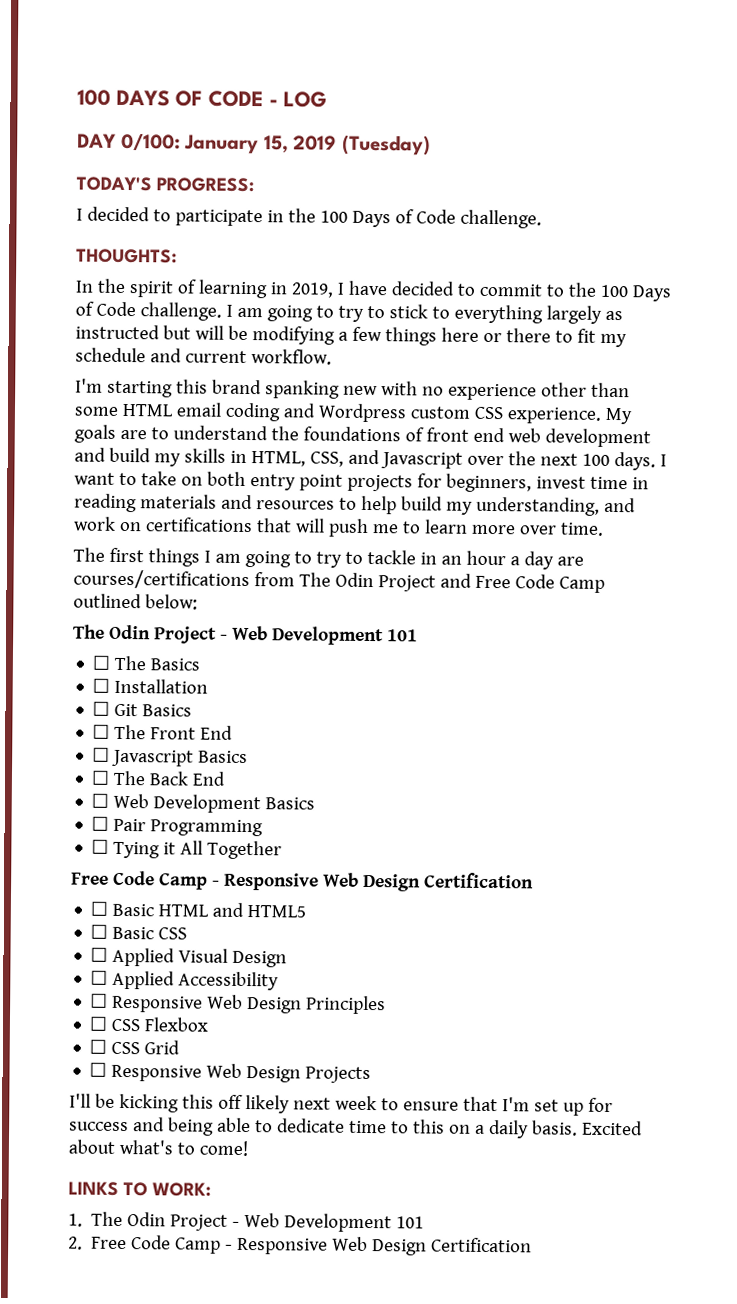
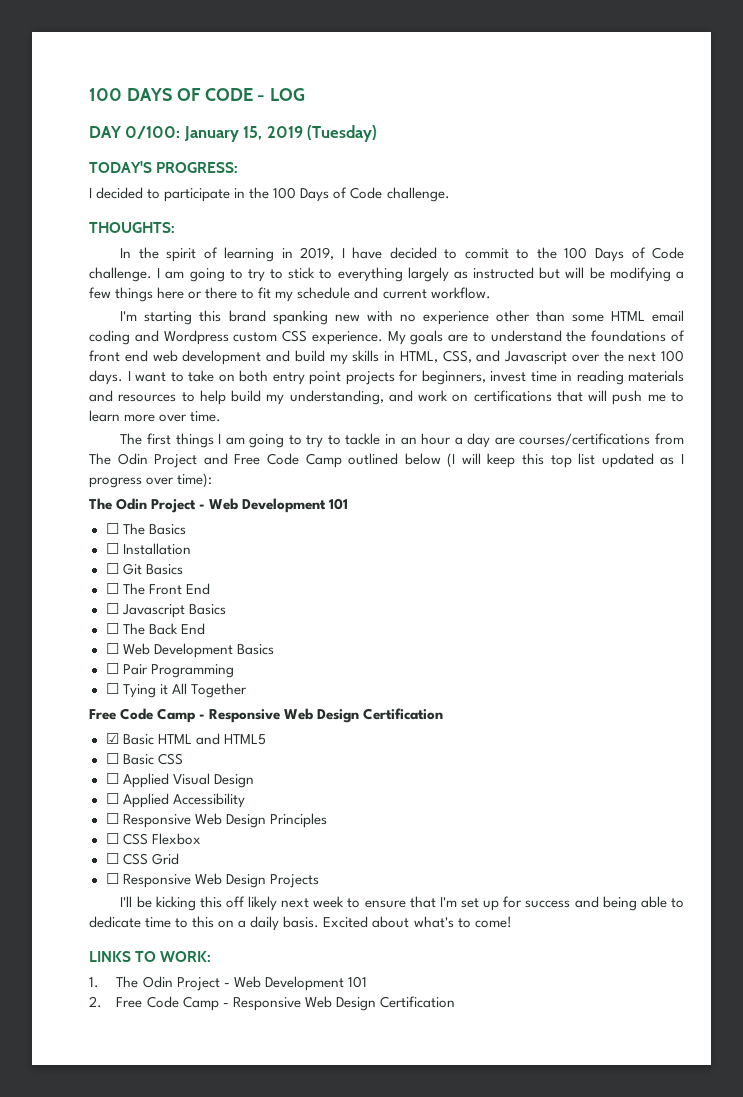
- The first things I am going to try to tackle in an hour a day are courses/certifications from The Odin Project and Free Code Camp outlined below:
+ The first things I am going to try to tackle in an hour a day are courses/certifications from The Odin Project and Free Code Camp outlined below (I will keep this top list updated as I progress over time):
- ☐ Basic HTML and HTML5
+ ☑ Basic HTML and HTML5

